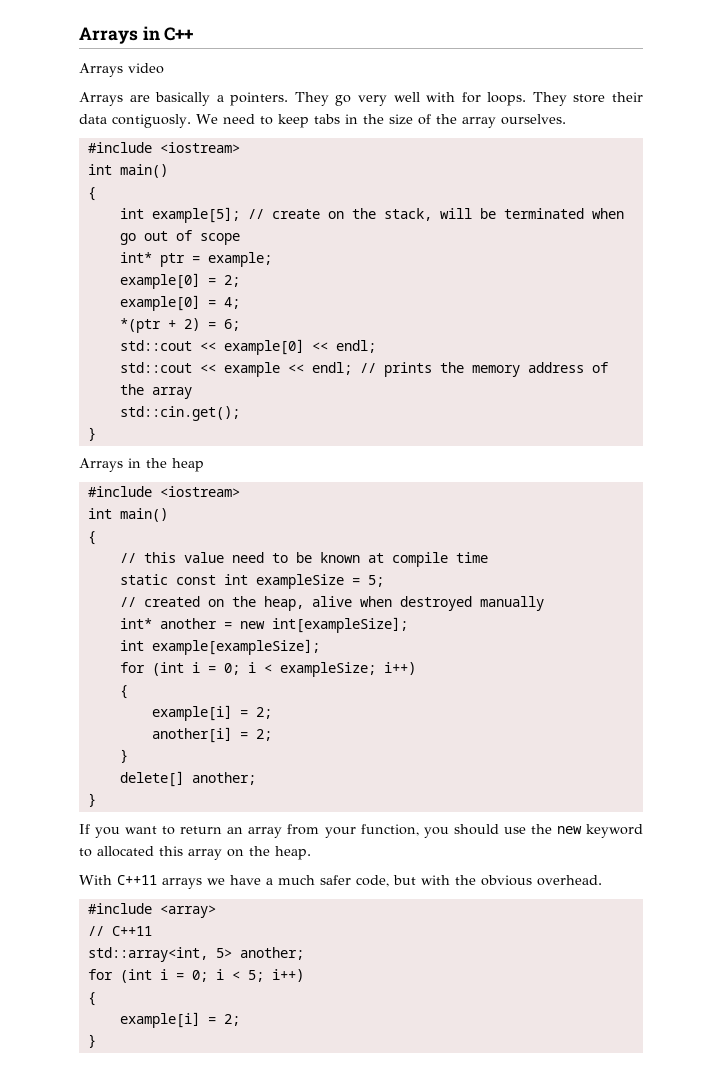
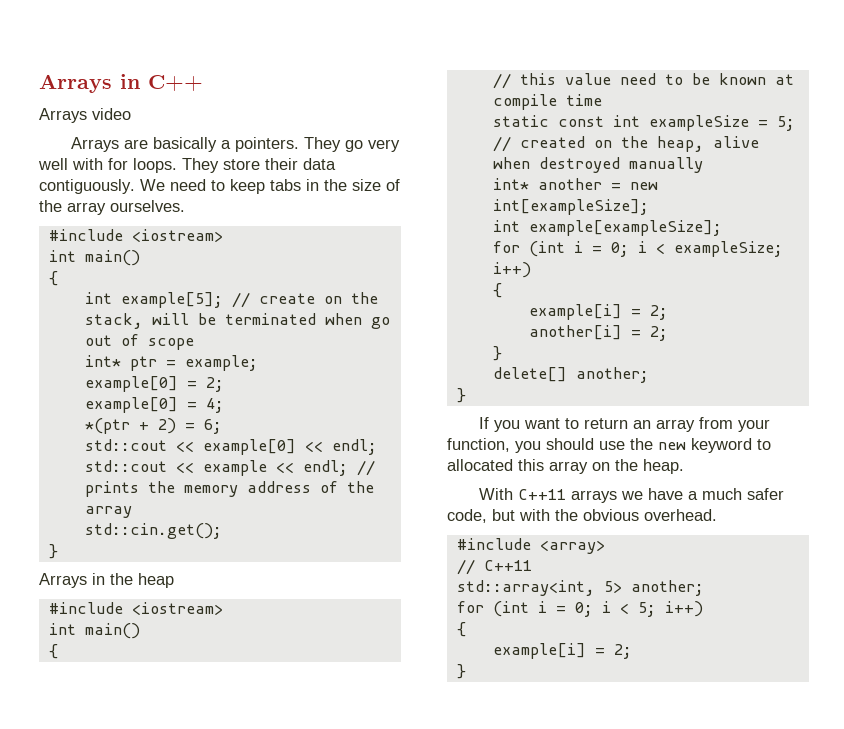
- They store their data contiguosly.
+ They store their data contiguously.

